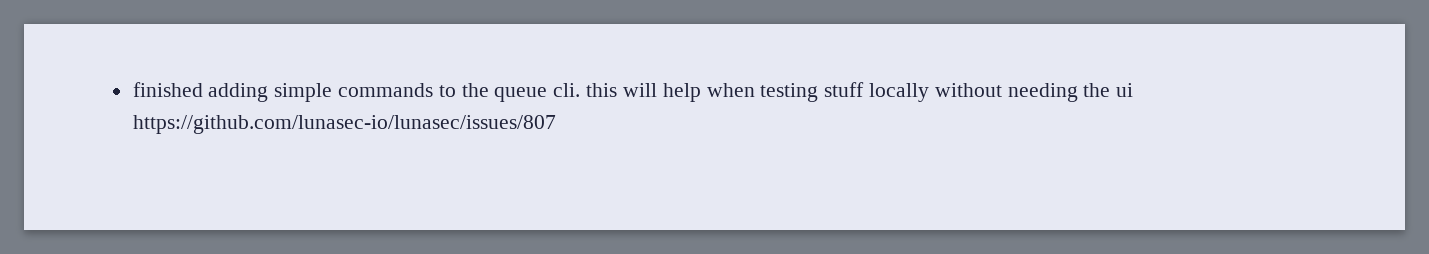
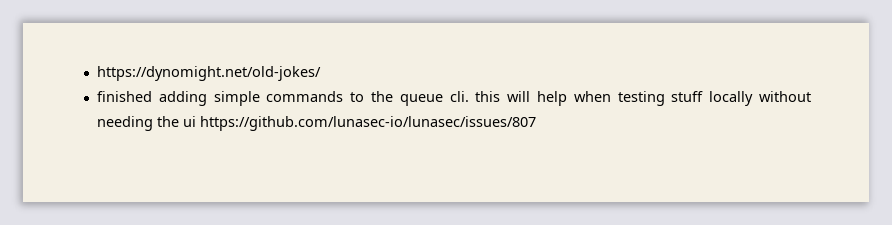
+ https://dynomight.net/old-jokes/

